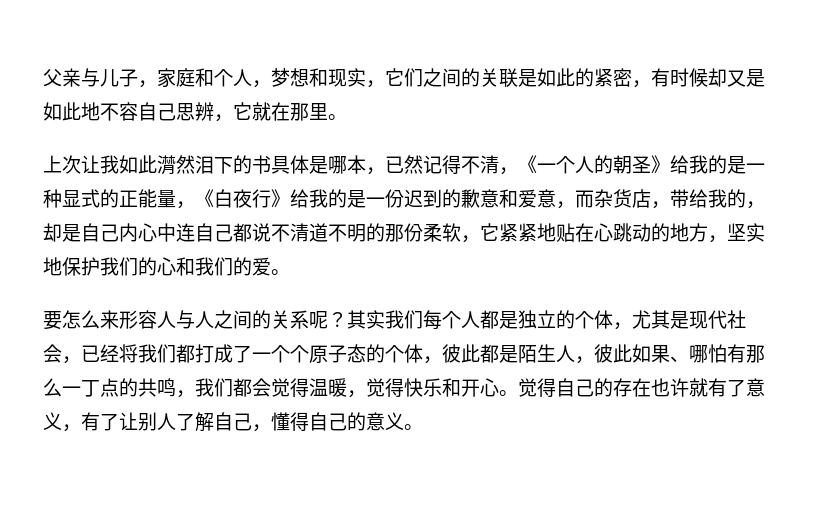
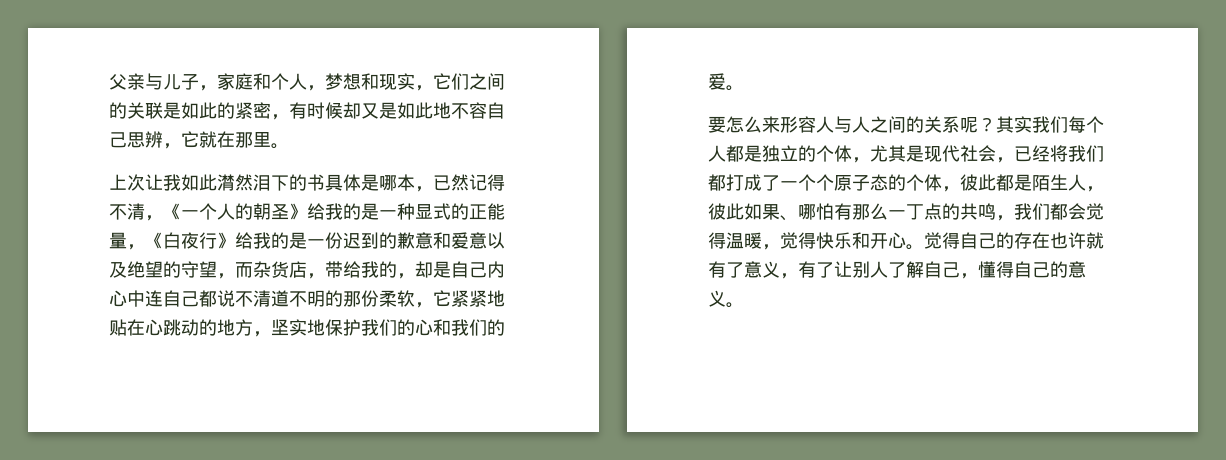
- 上次让我如此潸然泪下的书具体是哪本，已然记得不清，《一个人的朝圣》给我的是一种显式的正能量，《白夜行》给我的是一份迟到的歉意和爱意，而杂货店，带给我的，却是自己内心中连自己都说不清道不明的那份柔软，它紧紧地贴在心跳动的地方，坚实地保护我们的心和我们的爱。
+ 上次让我如此潸然泪下的书具体是哪本，已然记得不清，《一个人的朝圣》给我的是一种显式的正能量，《白夜行》给我的是一份迟到的歉意和爱意以及绝望的守望，而杂货店，带给我的，却是自己内心中连自己都说不清道不明的那份柔软，它紧紧地贴在心跳动的地方，坚实地保护我们的心和我们的爱。

